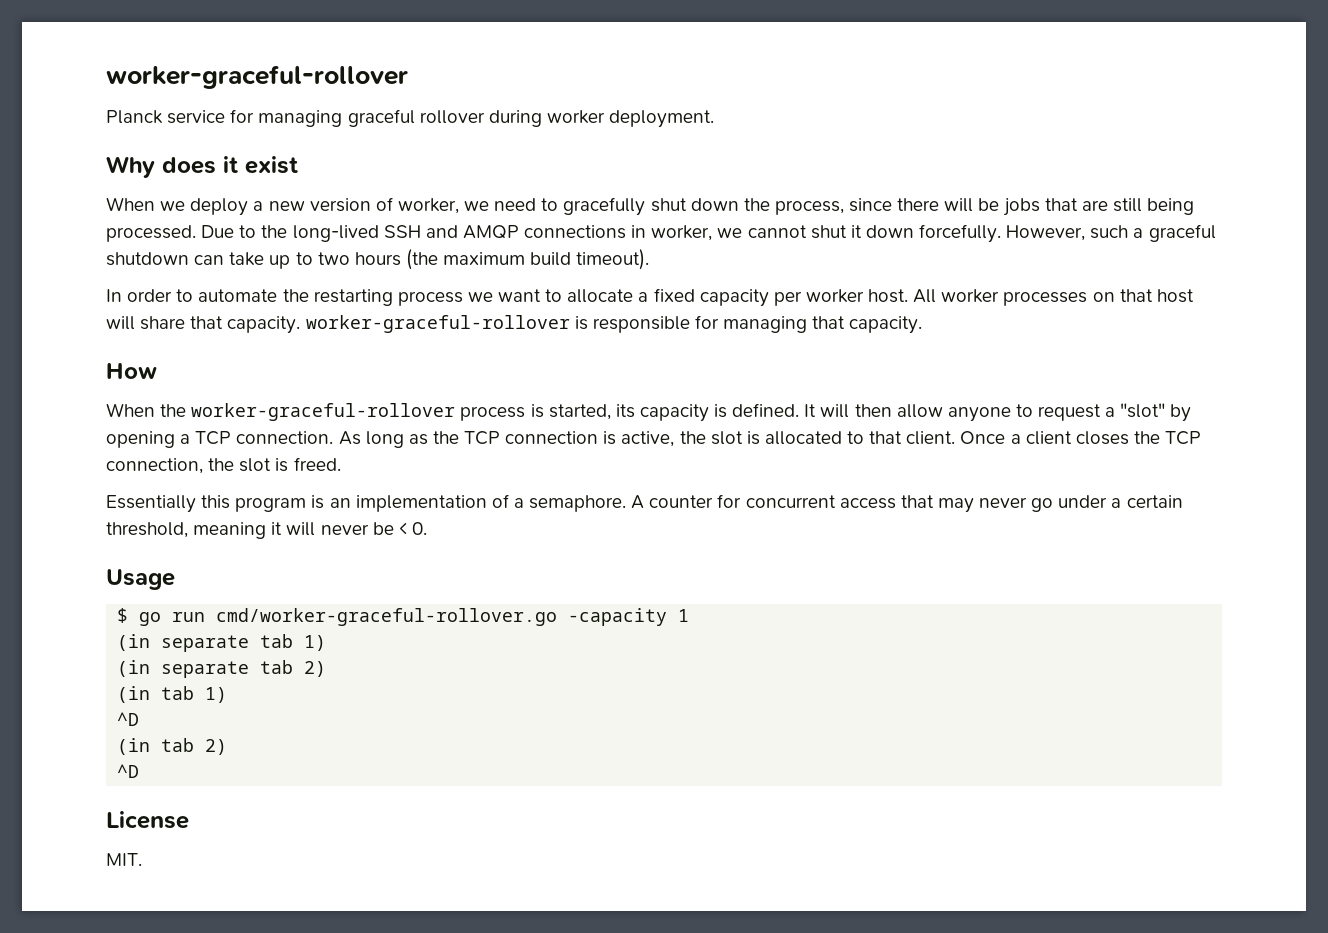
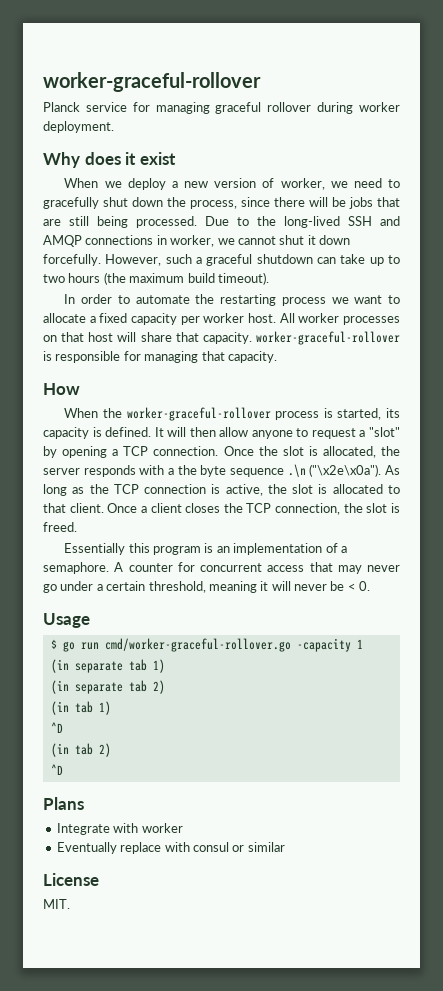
+ Once the slot is allocated, the server responds with a the byte sequence .\n ("\x2e\x0a").
+ Plans
+ Integrate with worker
+ Eventually replace with consul or similar

